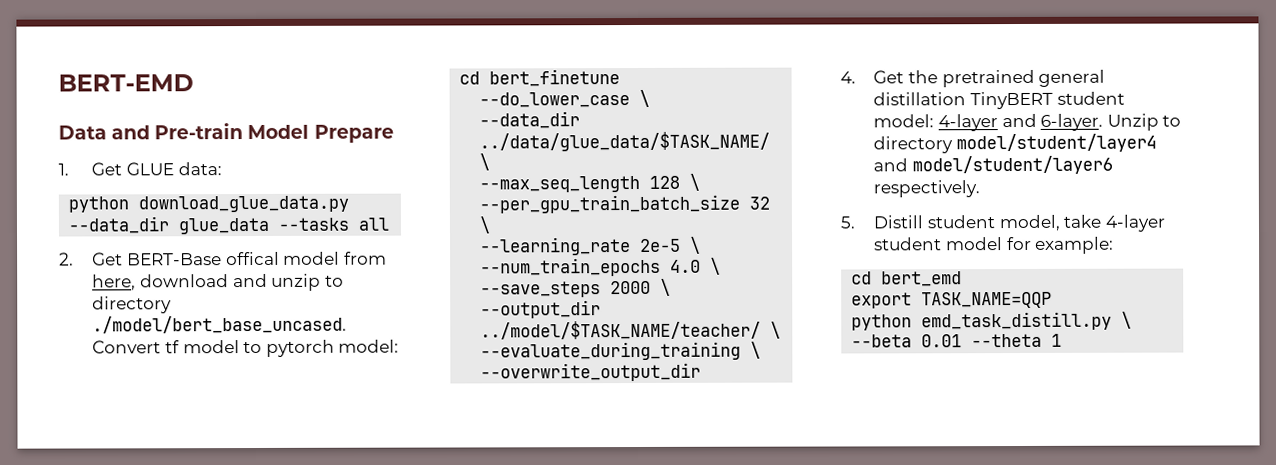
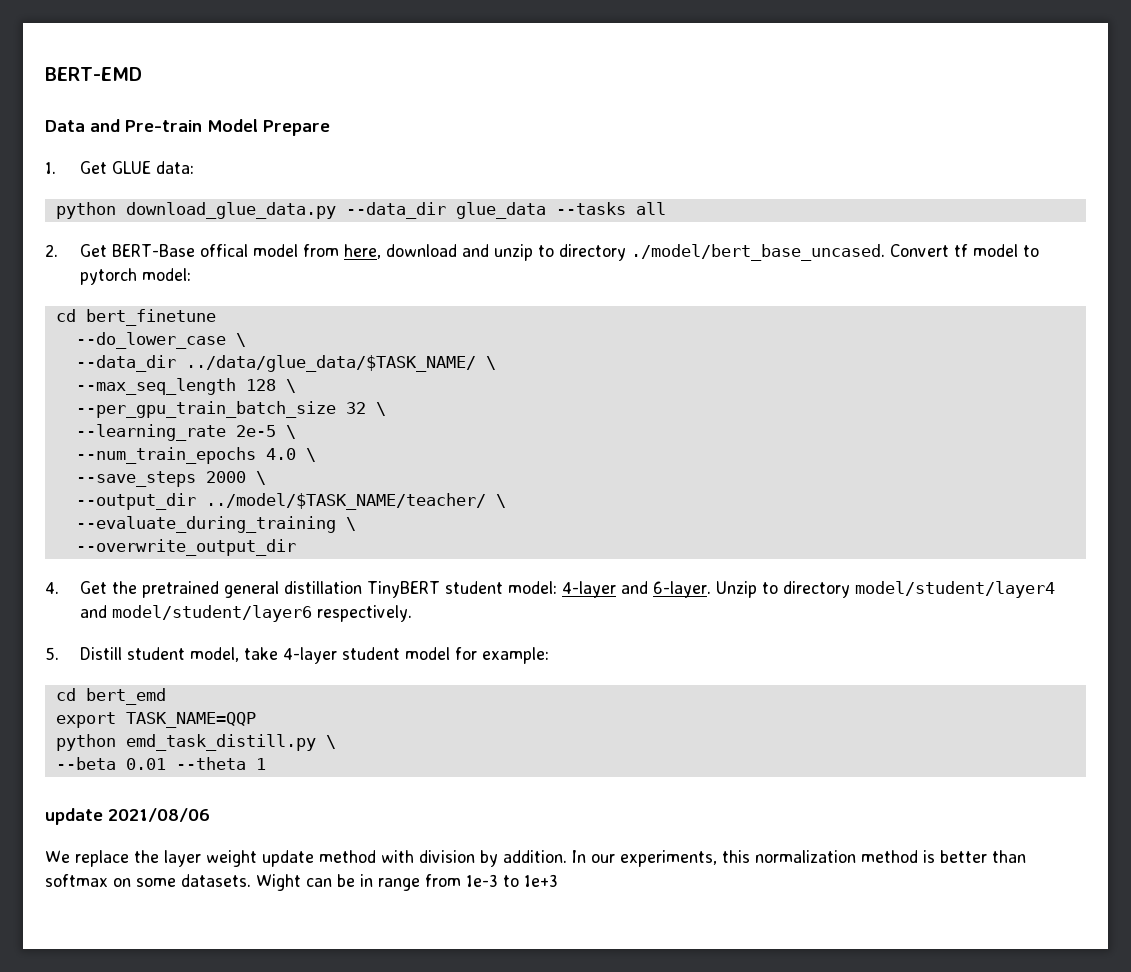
+ update 2021/08/06
+ We replace the layer weight update method with division by addition. In our experiments, this normalization method is better than softmax on some datasets. Wight can be in range from 1e-3 to 1e+3

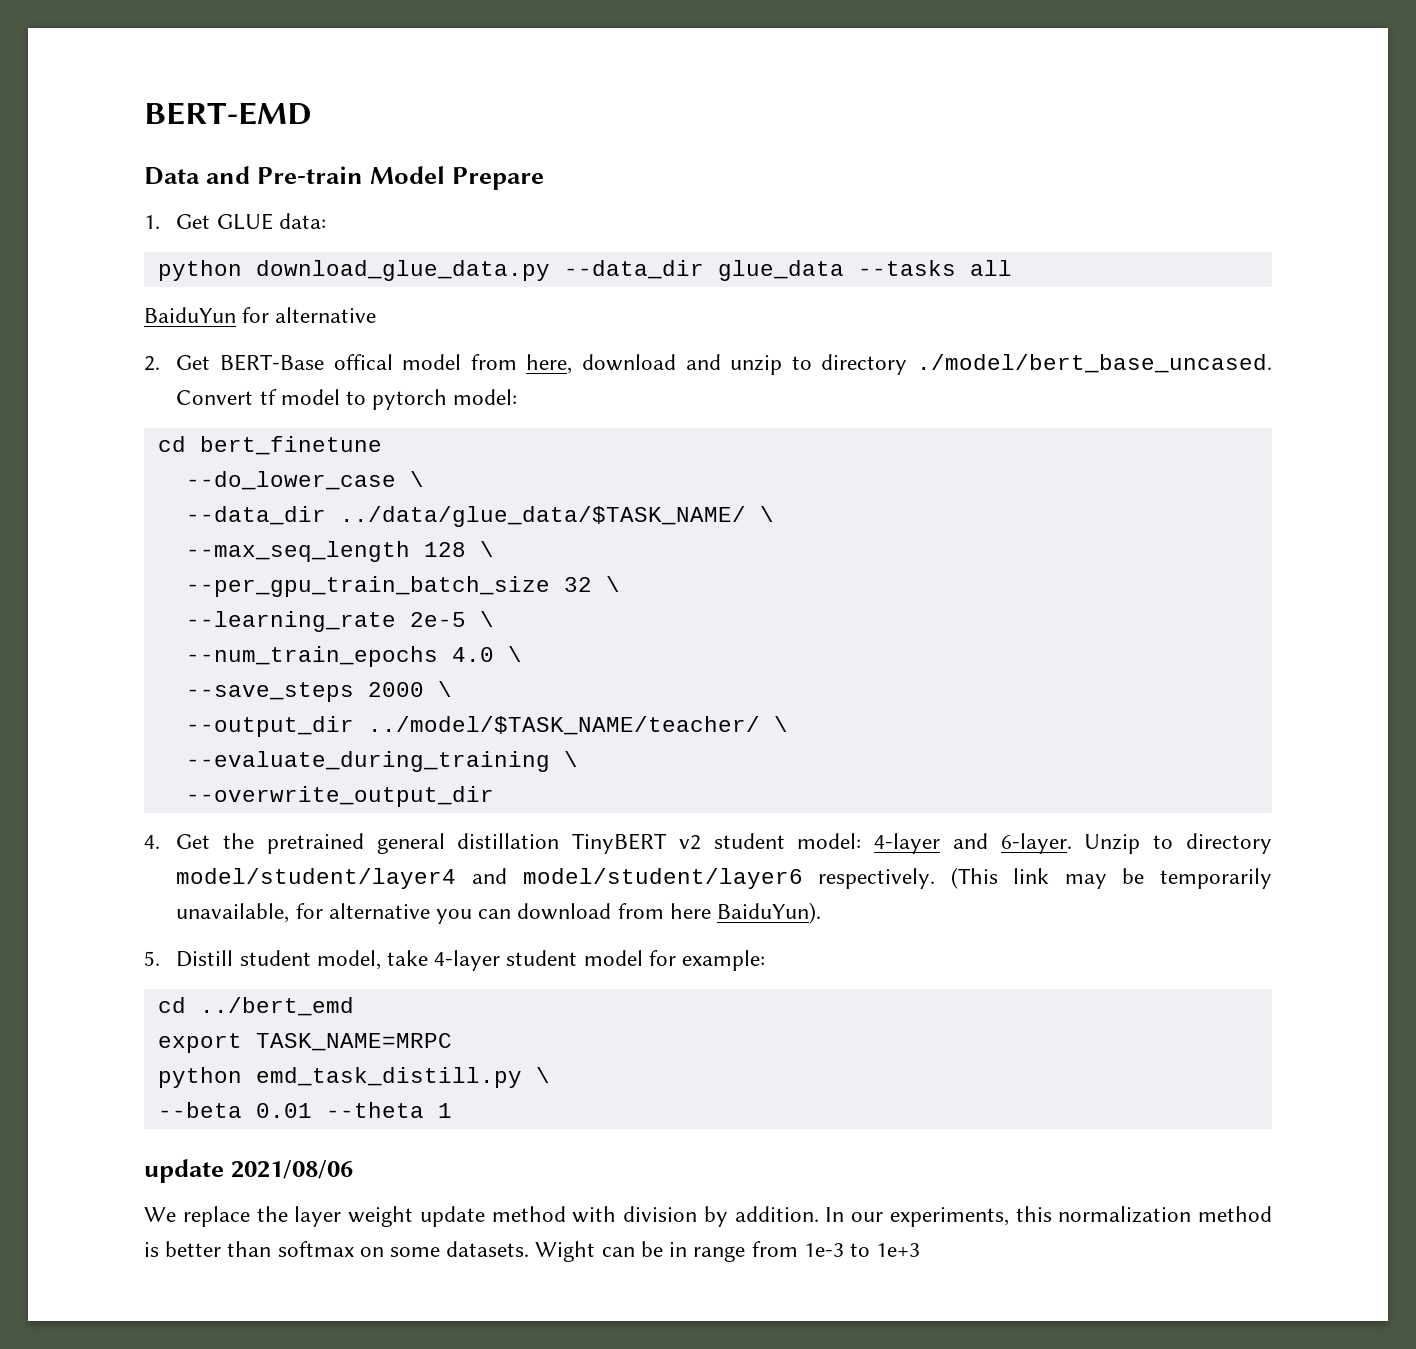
+ BaiduYun for alternative
- 4. Get the pretrained general distillation TinyBERT student model: 4-layer and 6-layer.
+ 4. Get the pretrained general distillation TinyBERT v2 student model: 4-layer and 6-layer.
+ (This link may be temporarily unavailable, for alternative you can download from here BaiduYun).
- cd bert_emd
+ cd ../bert_emd
- export TASK_NAME=QQP
+ export TASK_NAME=MRPC

